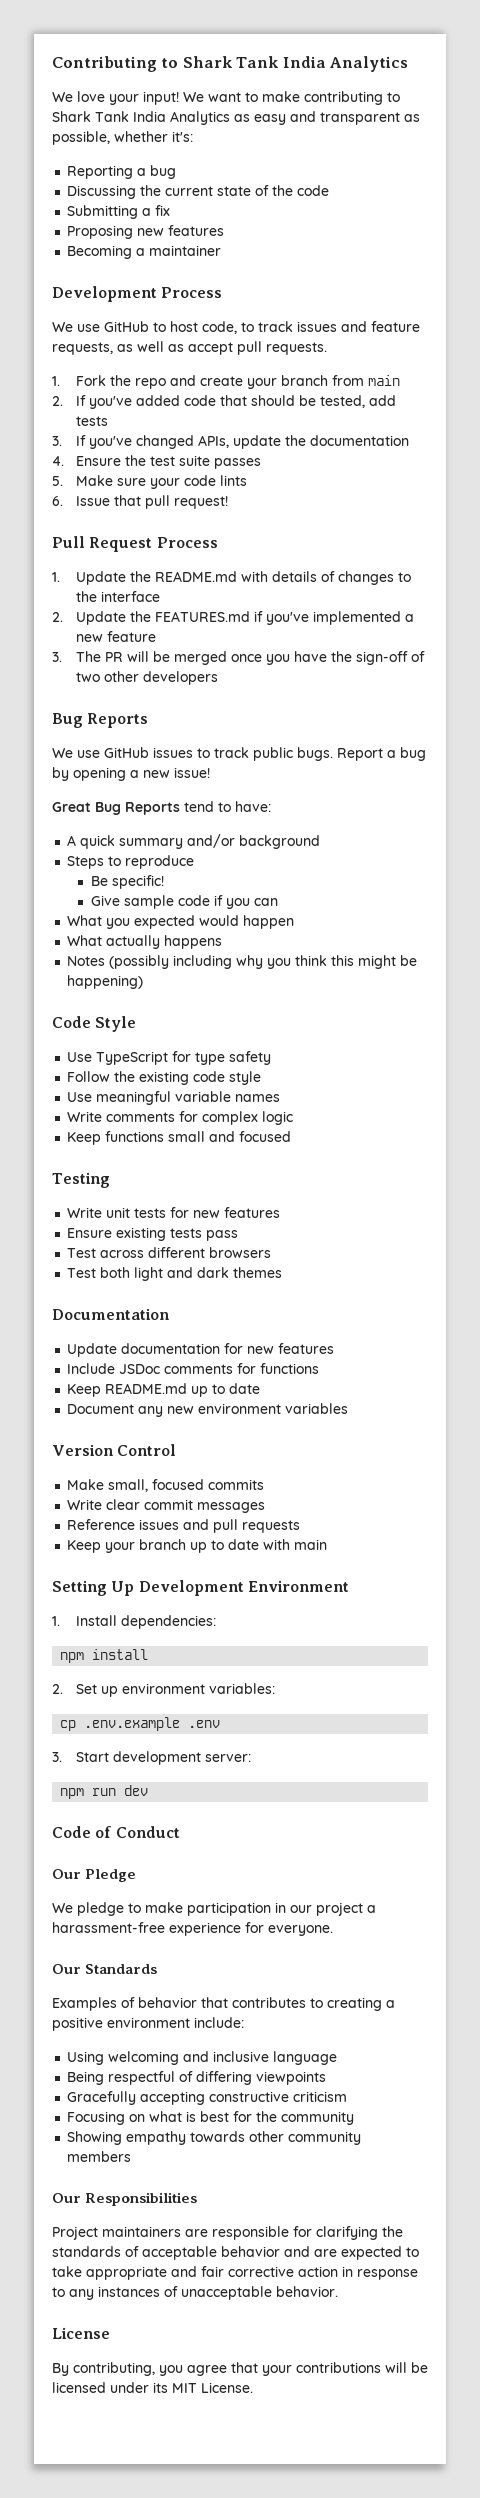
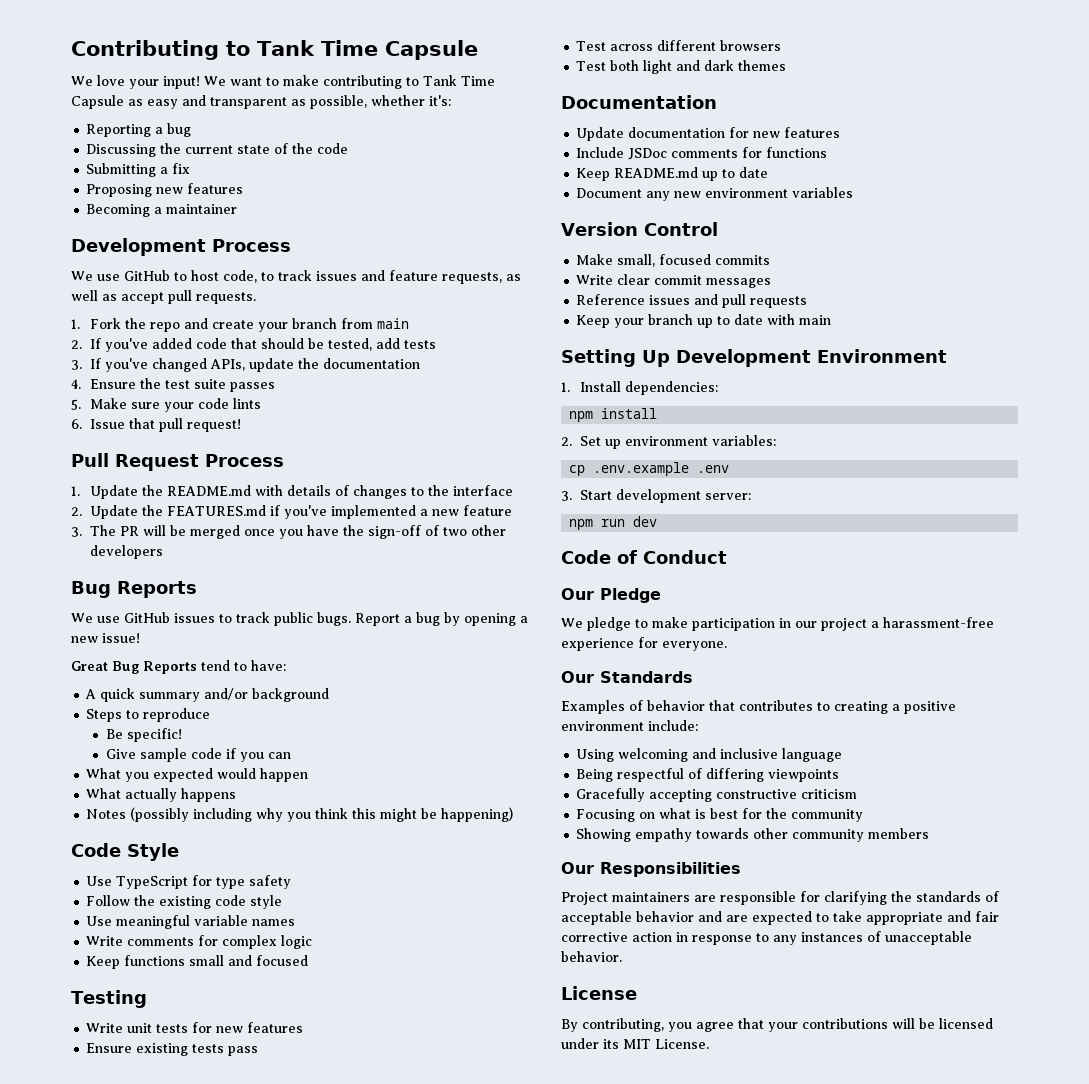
- Contributing to Shark Tank India Analytics
+ Contributing to Tank Time Capsule
- We want to make contributing to Shark Tank India Analytics as easy and transparent as possible, whether it's:
+ We want to make contributing to Tank Time Capsule as easy and transparent as possible, whether it's:

